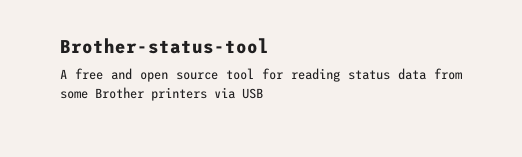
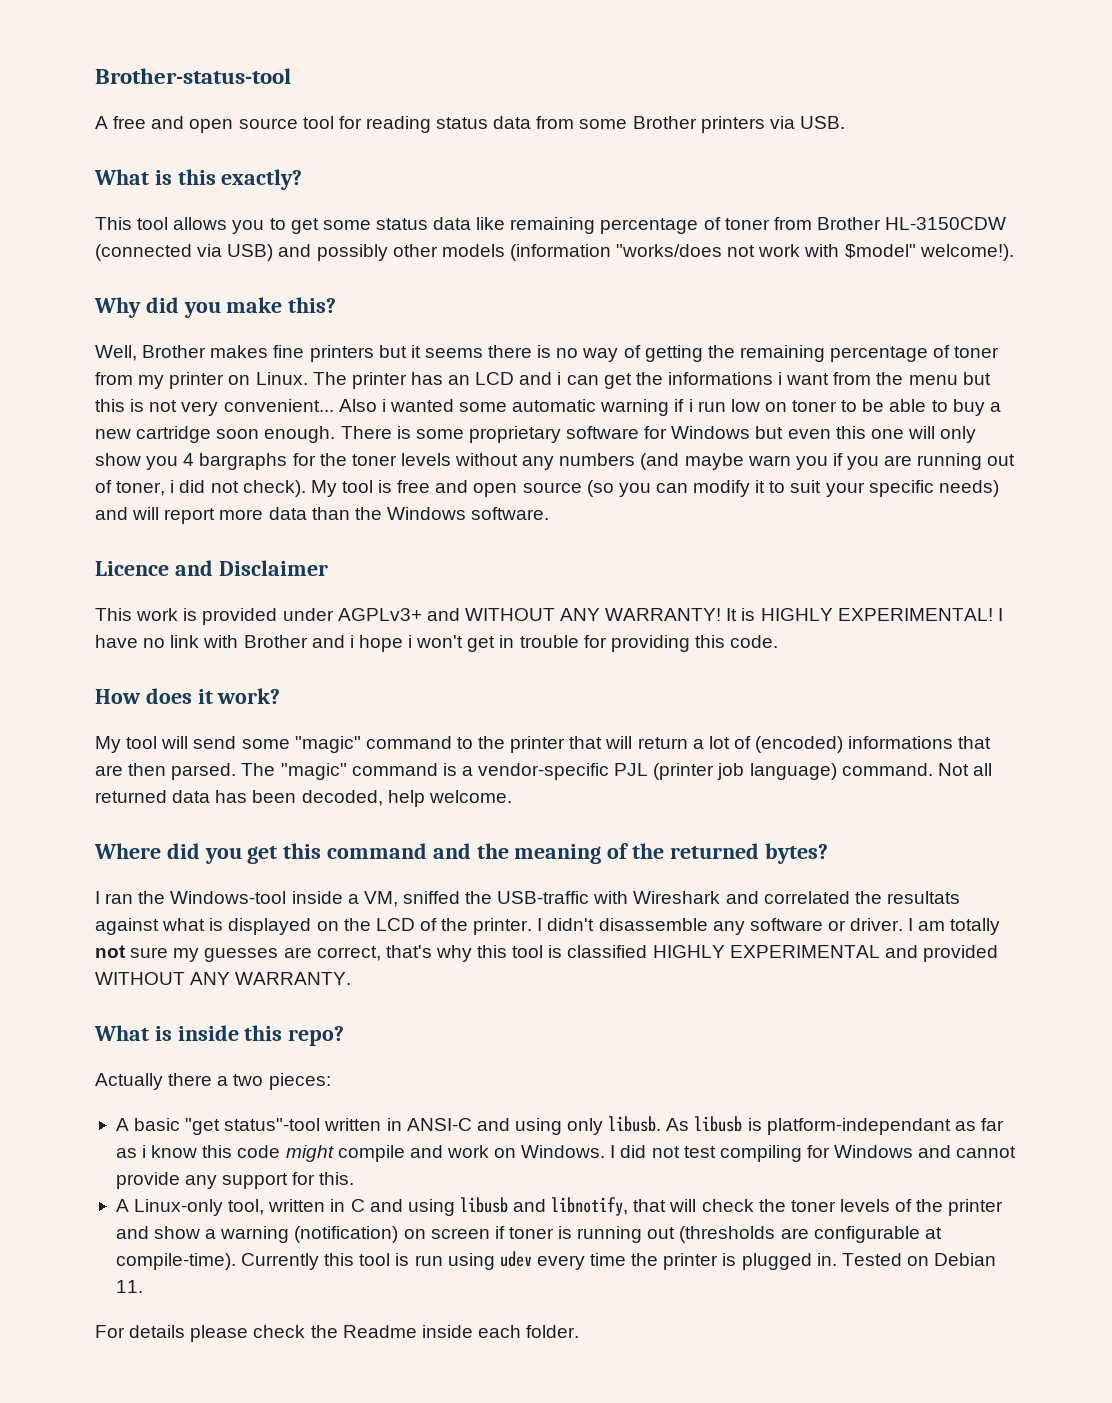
- A free and open source tool for reading status data from some Brother printers via USB
+ A free and open source tool for reading status data from some Brother printers via USB.
+ What is this exactly?
+ This tool allows you to get some status data like remaining percentage of toner from Brother HL-3150CDW (connected via USB) and possibly other models (information "works/does not work with $model" welcome!).
+ Why did you make this?
+ Well, Brother makes fine printers but it seems there is no way of getting the remaining percentage of toner from my printer on Linux. The printer has an LCD and i can get the informations i want from the menu but this is not very convenient... Also i wanted some automatic warning if i run low on toner to be able to buy a new cartridge soon enough. There is some proprietary software for Windows but even this one will only show you 4 bargraphs for the toner levels without any numbers (and maybe warn you if you are running out of toner, i did not check). My tool is free and open source (so you can modify it to suit your specific needs) and will report more data than the Windows software.
+ Licence and Disclaimer
+ This work is provided under AGPLv3+ and WITHOUT ANY WARRANTY! It is HIGHLY EXPERIMENTAL! I have no link with Brother and i hope i won't get in trouble for providing this code.
+ How does it work?
+ My tool will send some "magic" command to the printer that will return a lot of (encoded) informations that are then parsed. The "magic" command is a vendor-specific PJL (printer job language) command. Not all returned data has been decoded, help welcome.
+ Where did you get this command and the meaning of the returned bytes?
+ I ran the Windows-tool inside a VM, sniffed the USB-traffic with Wireshark and correlated the resultats against what is displayed on the LCD of the printer. I didn't disassemble any software or driver. I am totally not sure my guesses are correct, that's why this tool is classified HIGHLY EXPERIMENTAL and provided WITHOUT ANY WARRANTY.
+ What is inside this repo?
+ Actually there a two pieces:
+ A basic "get status"-tool written in ANSI-C and using only libusb. As libusb is platform-independant as far as i know this code might compile and work on Windows. I did not test compiling for Windows and cannot provide any support for this.
+ A Linux-only tool, written in C and using libusb and libnotify, that will check the toner levels of the printer and show a warning (notification) on screen if toner is running out (thresholds are configurable at compile-time). Currently this tool is run using udev every time the printer is plugged in. Tested on Debian 11.
+ For details please check the Readme inside each folder.

